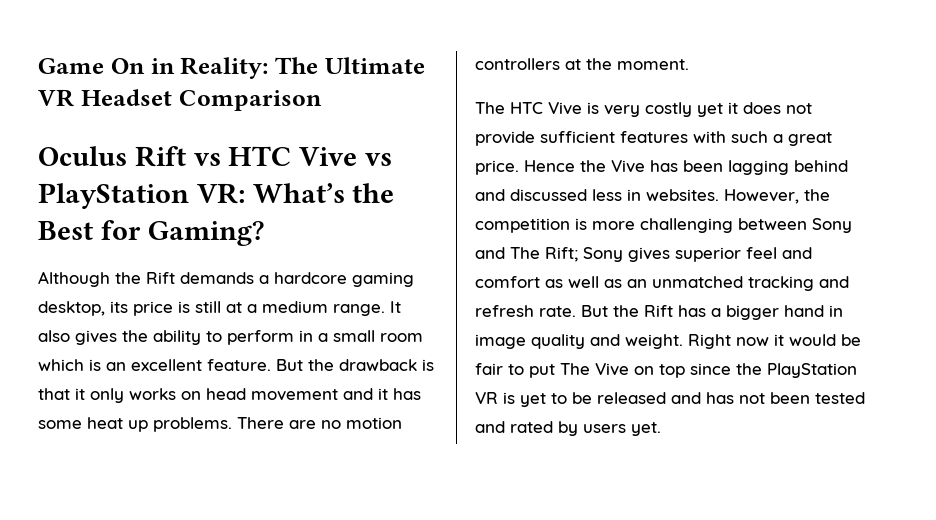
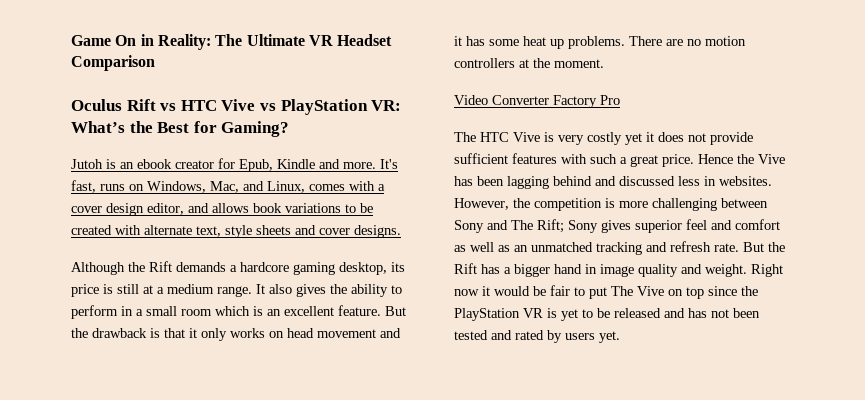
+ Jutoh is an ebook creator for Epub, Kindle and more. It's fast, runs on Windows, Mac, and Linux, comes with a cover design editor, and allows book variations to be created with alternate text, style sheets and cover designs.
+ Video Converter Factory Pro

